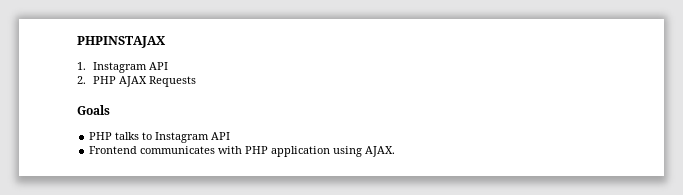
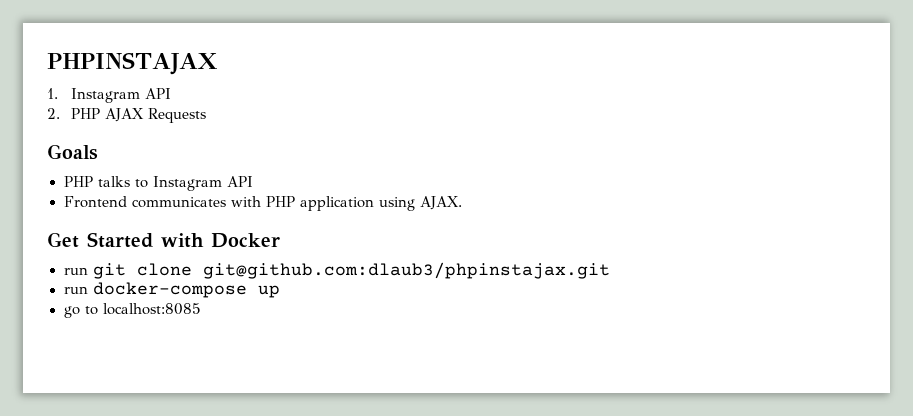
+ Get Started with Docker
+ run git clone git@github.com:dlaub3/phpinstajax.git
+ run docker-compose up
+ go to localhost:8085

